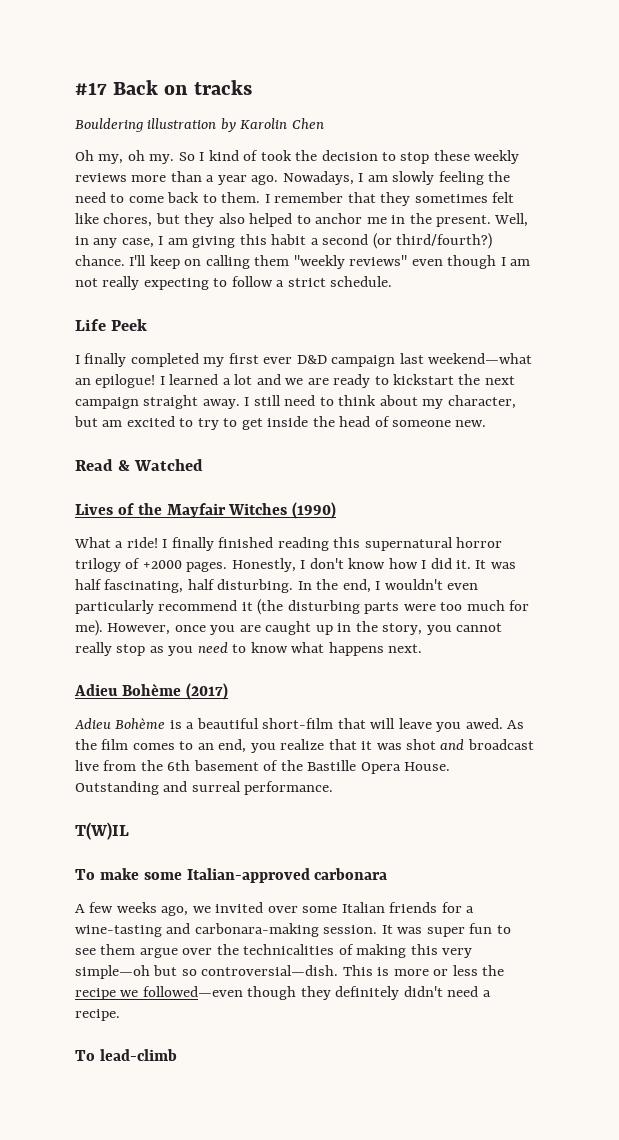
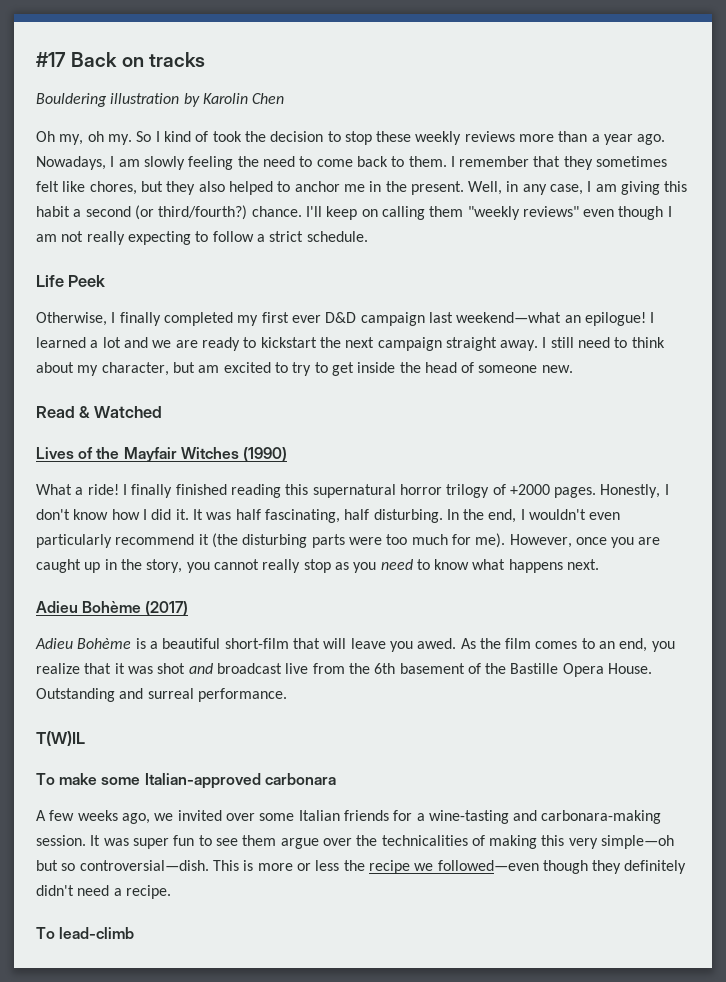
- I finally completed my first ever D&D campaign last weekend—what an epilogue!
+ Otherwise, I finally completed my first ever D&D campaign last weekend—what an epilogue!

